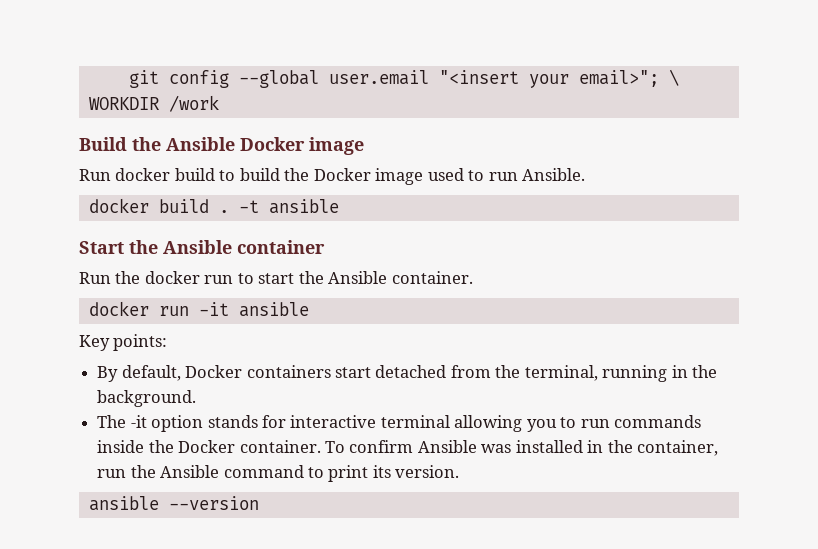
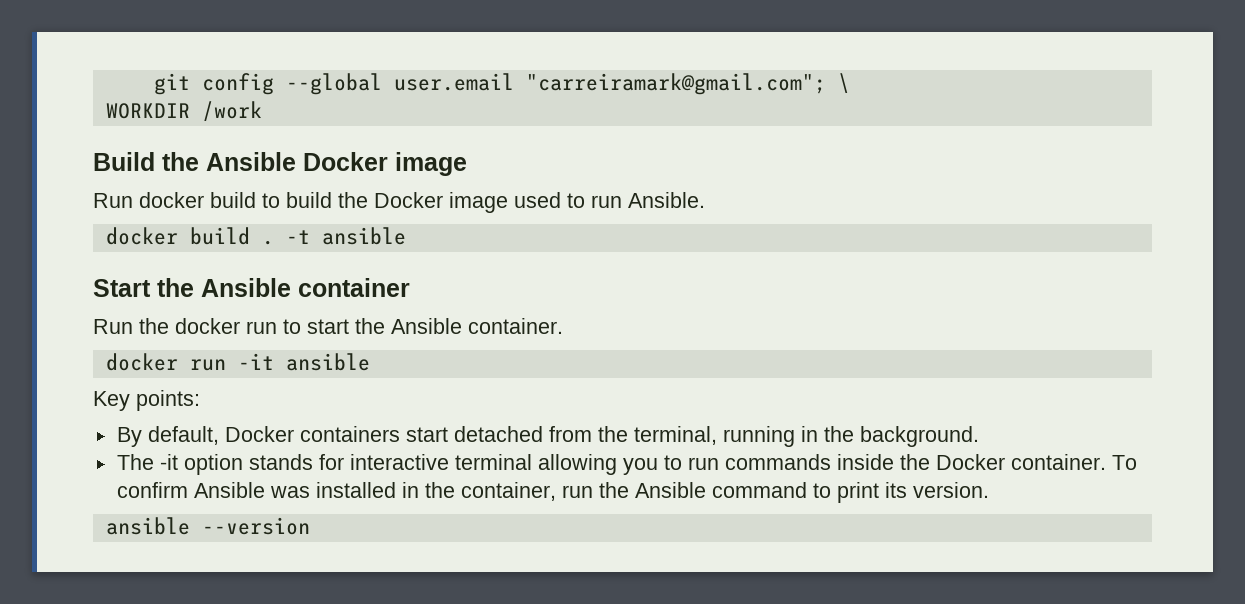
- git config --global user.email "<insert your email>"; \
+ git config --global user.email "carreiramark@gmail.com"; \

